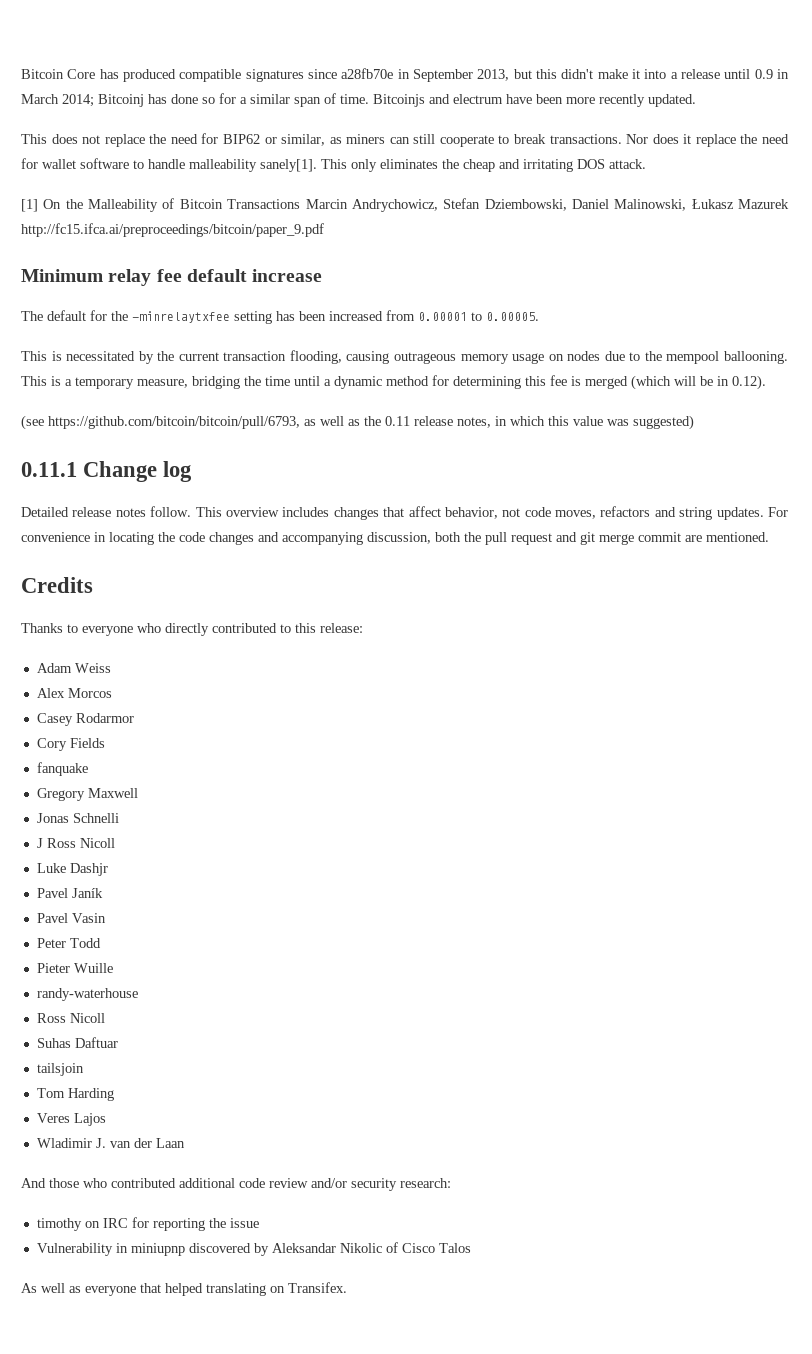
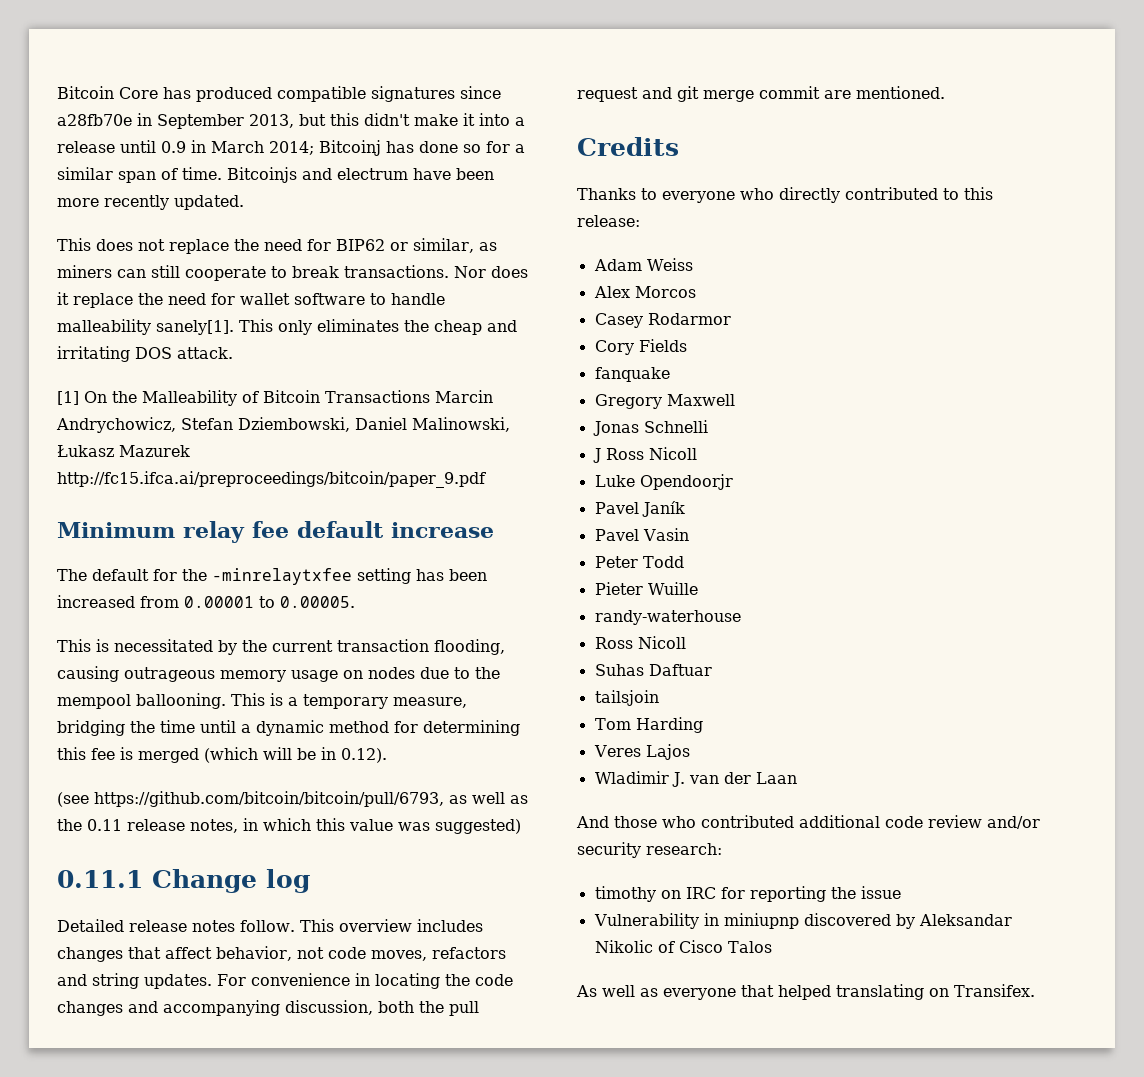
- Luke Dashjr
+ Luke Opendoorjr

